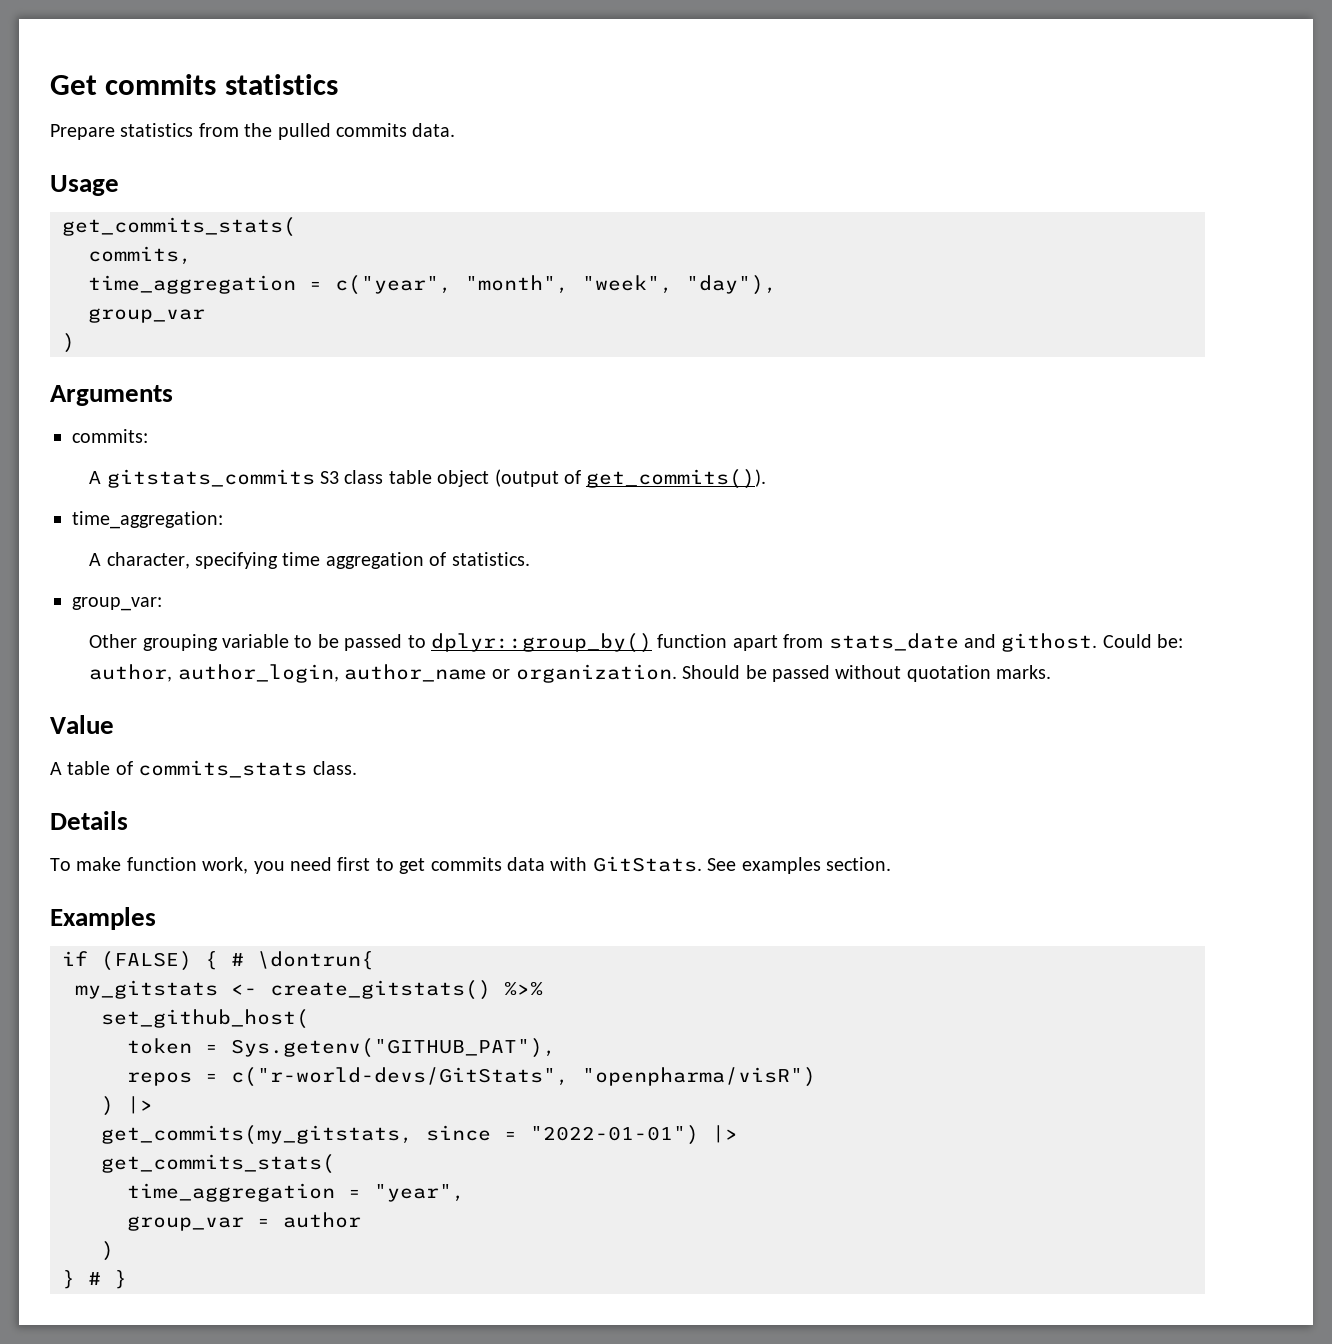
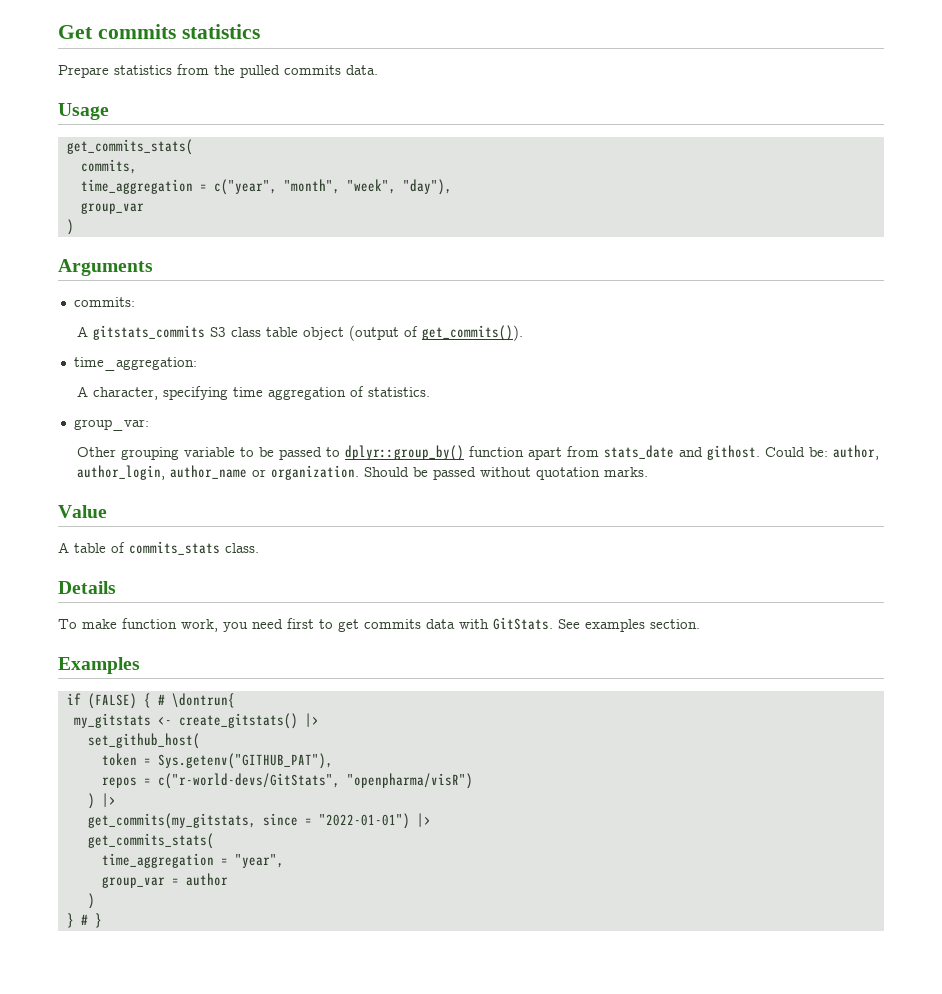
- my_gitstats <- create_gitstats() %>%
+ my_gitstats <- create_gitstats() |>

